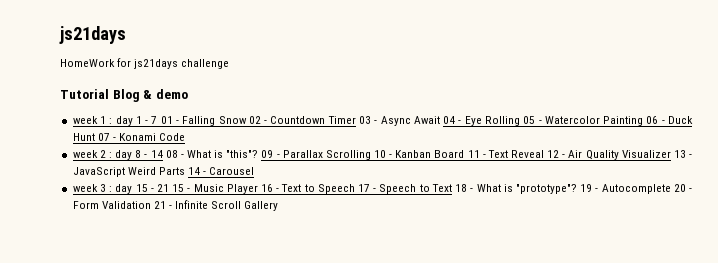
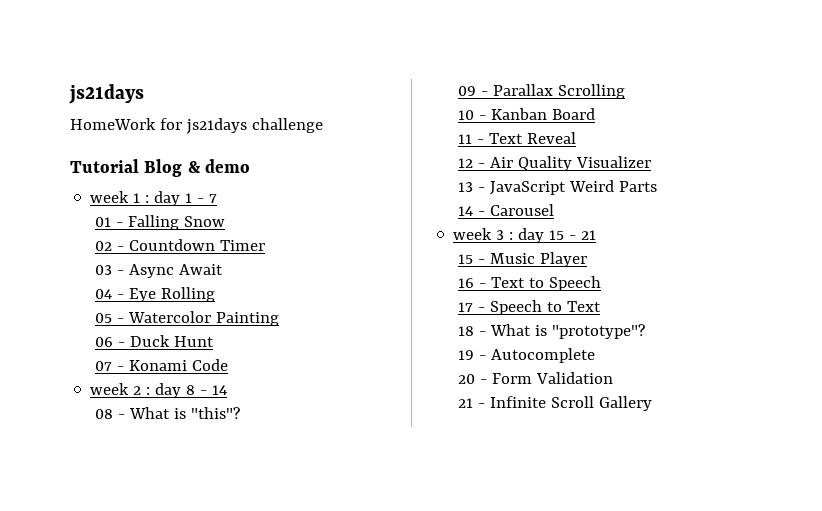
- week 1 : day 1 - 7 01 - Falling Snow 02 - Countdown Timer 03 - Async Await 04 - Eye Rolling 05 - Watercolor Painting 06 - Duck Hunt 07 - Konami Code
+ week 1 : day 1 - 7
+ 01 - Falling Snow
+ 02 - Countdown Timer
+ 03 - Async Await
+ 04 - Eye Rolling
+ 05 - Watercolor Painting
+ 06 - Duck Hunt
+ 07 - Konami Code
- week 2 : day 8 - 14 08 - What is "this"? 09 - Parallax Scrolling 10 - Kanban Board 11 - Text Reveal 12 - Air Quality Visualizer 13 - JavaScript Weird Parts 14 - Carousel
+ week 2 : day 8 - 14
+ 08 - What is "this"?
+ 09 - Parallax Scrolling
+ 10 - Kanban Board
+ 11 - Text Reveal
+ 12 - Air Quality Visualizer
+ 13 - JavaScript Weird Parts
+ 14 - Carousel
- week 3 : day 15 - 21 15 - Music Player 16 - Text to Speech 17 - Speech to Text 18 - What is "prototype"? 19 - Autocomplete 20 - Form Validation 21 - Infinite Scroll Gallery
+ week 3 : day 15 - 21
+ 15 - Music Player
+ 16 - Text to Speech
+ 17 - Speech to Text
+ 18 - What is "prototype"?
+ 19 - Autocomplete
+ 20 - Form Validation
+ 21 - Infinite Scroll Gallery

